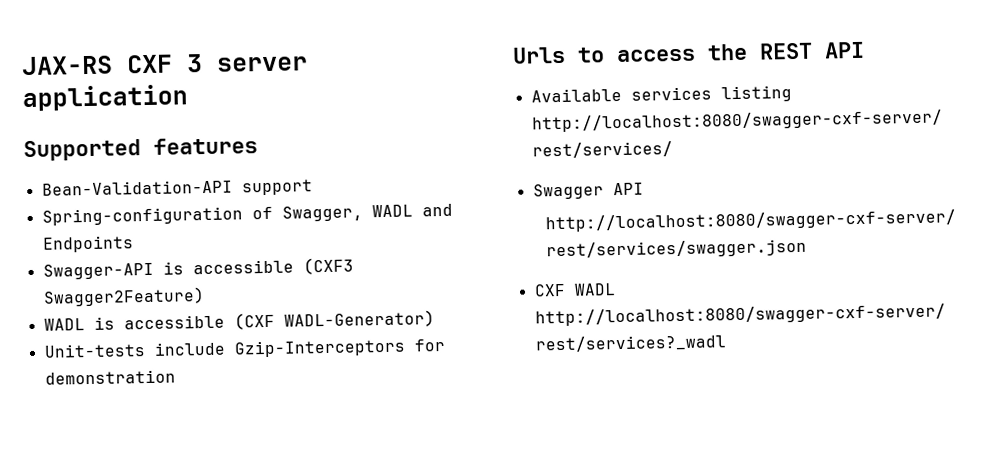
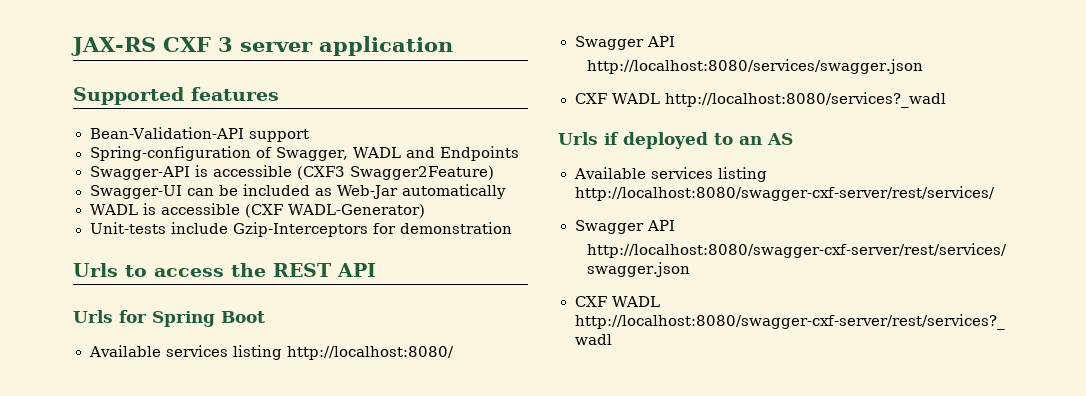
+ Swagger-UI can be included as Web-Jar automatically
+ Urls for Spring Boot
+ Available services listing http://localhost:8080/
+ Swagger API
+ http://localhost:8080/services/swagger.json
+ CXF WADL http://localhost:8080/services?_wadl
+ Urls if deployed to an AS

